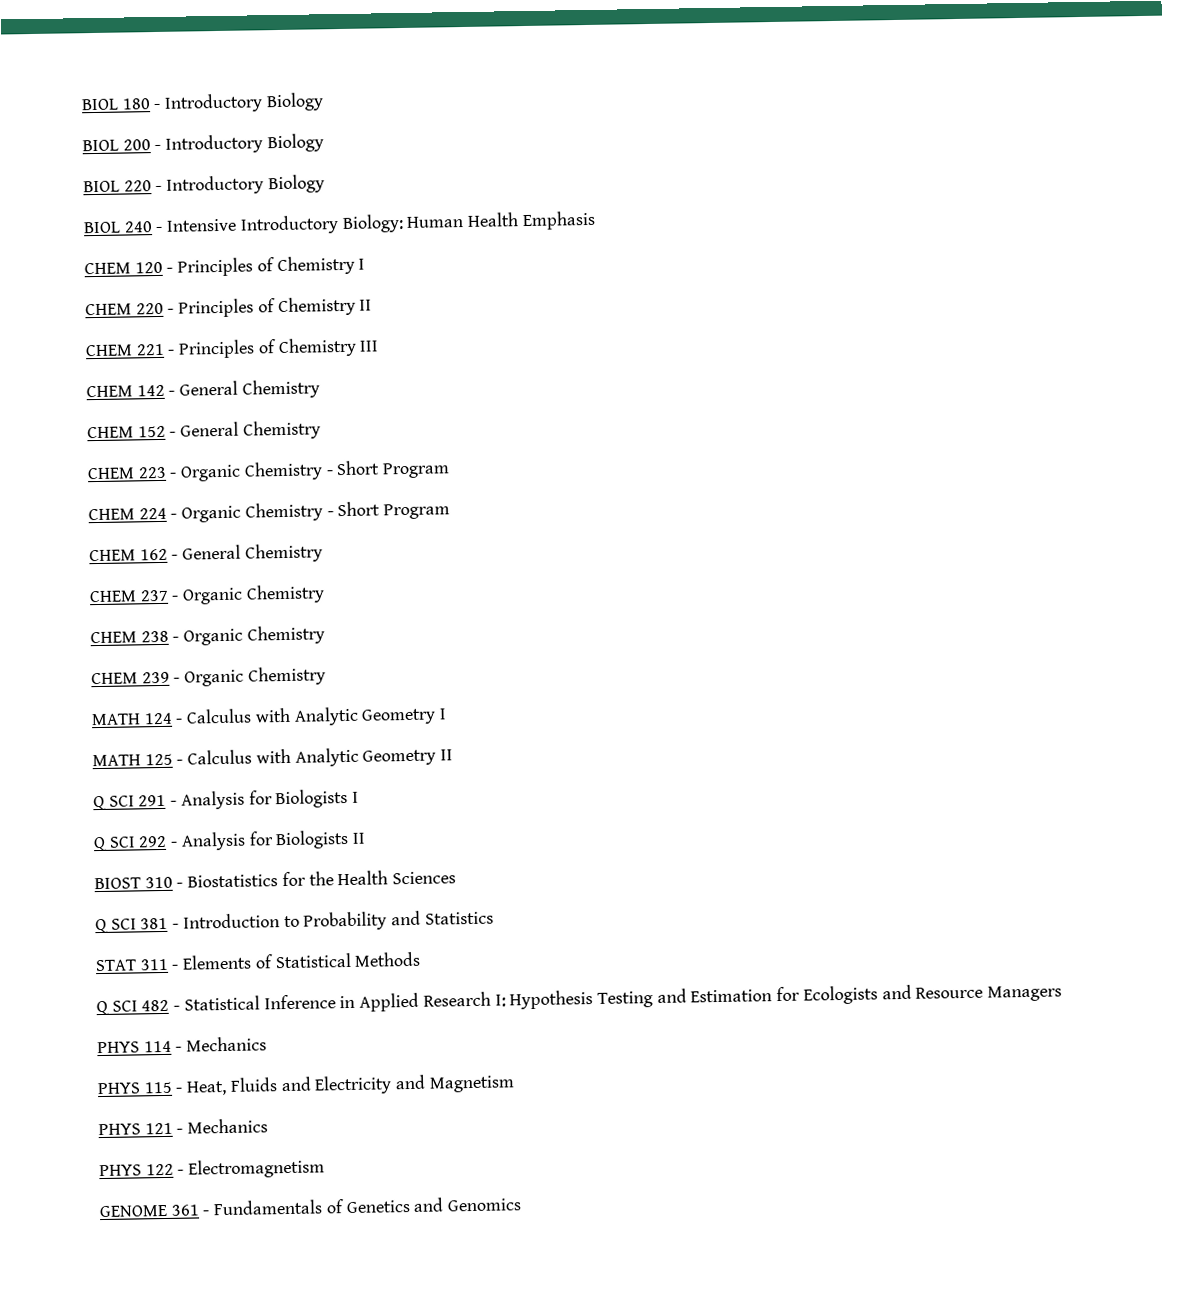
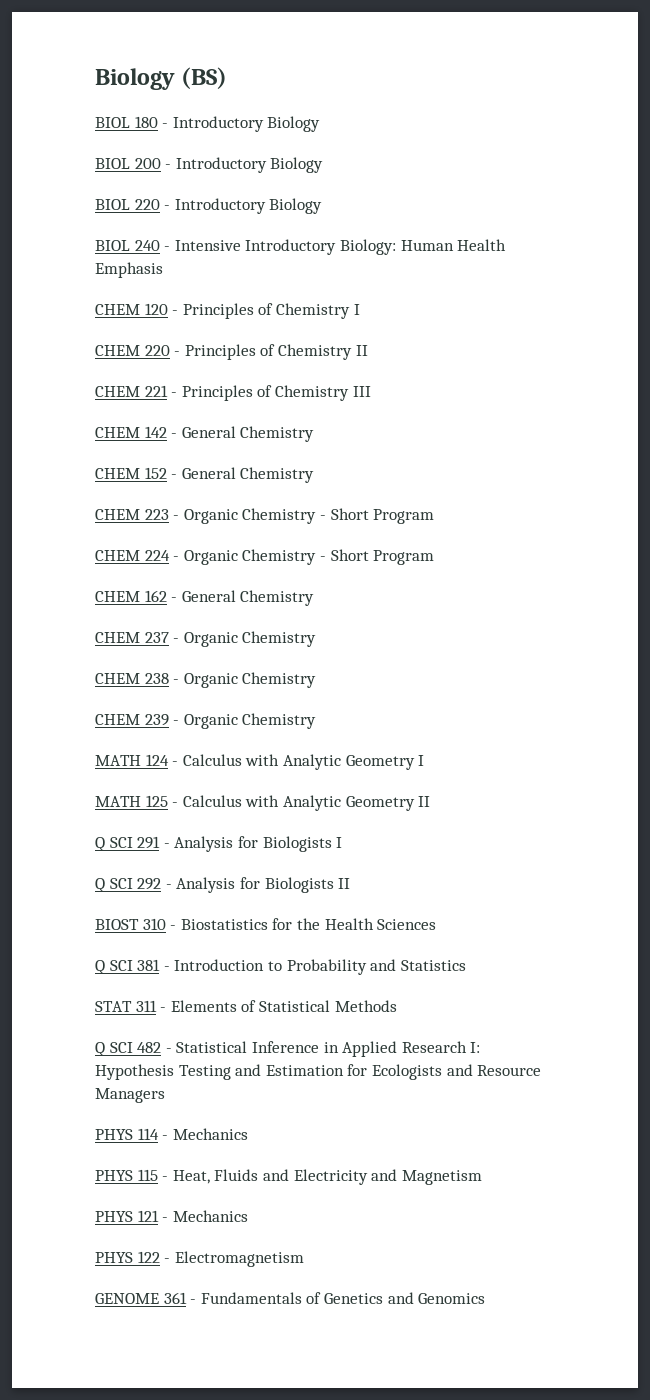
+ Biology (BS)

